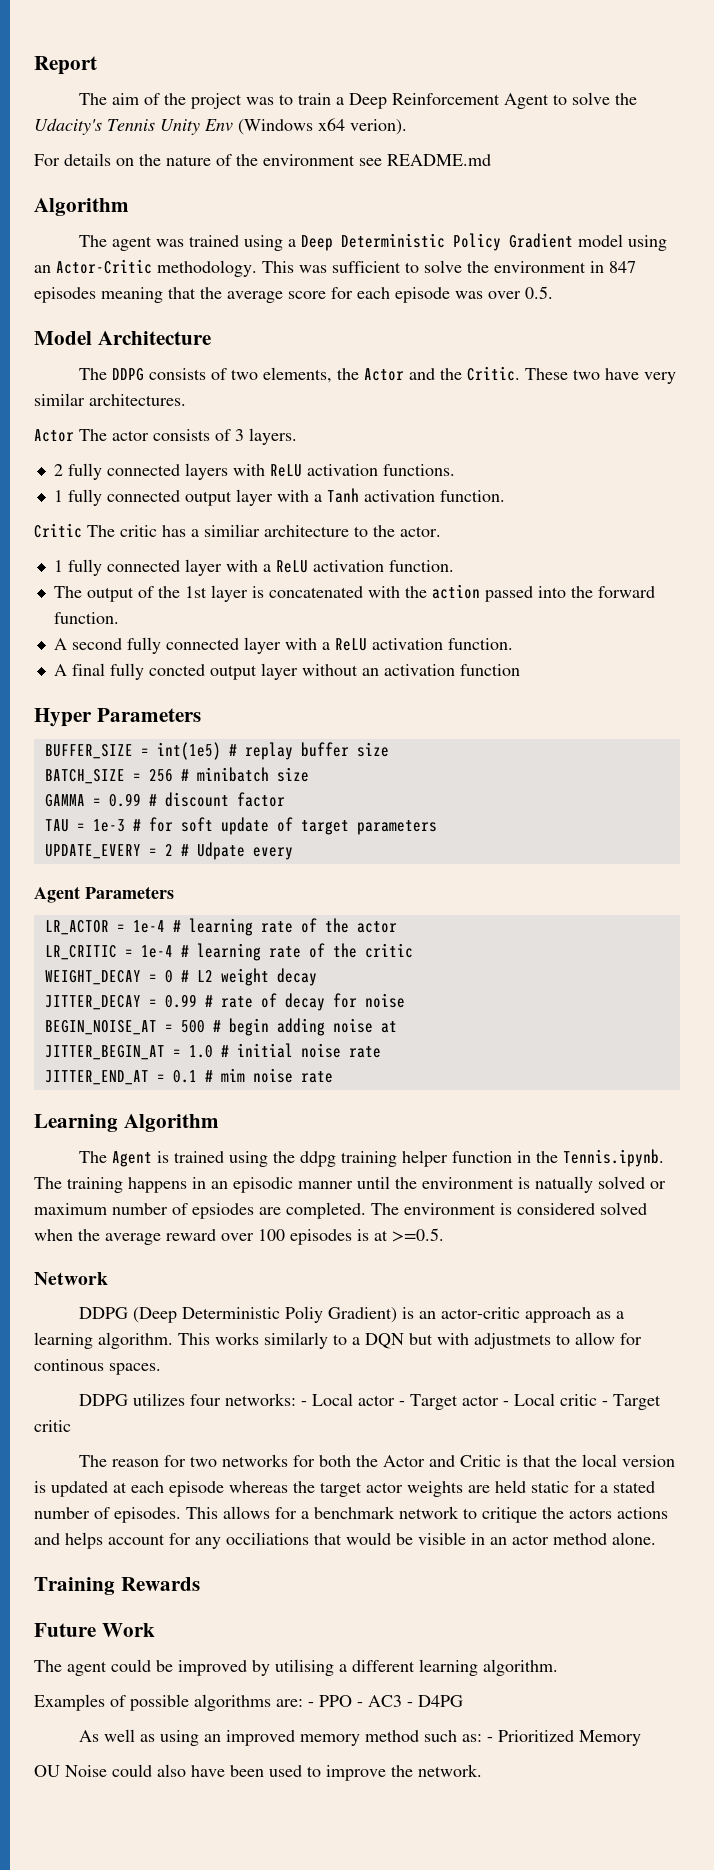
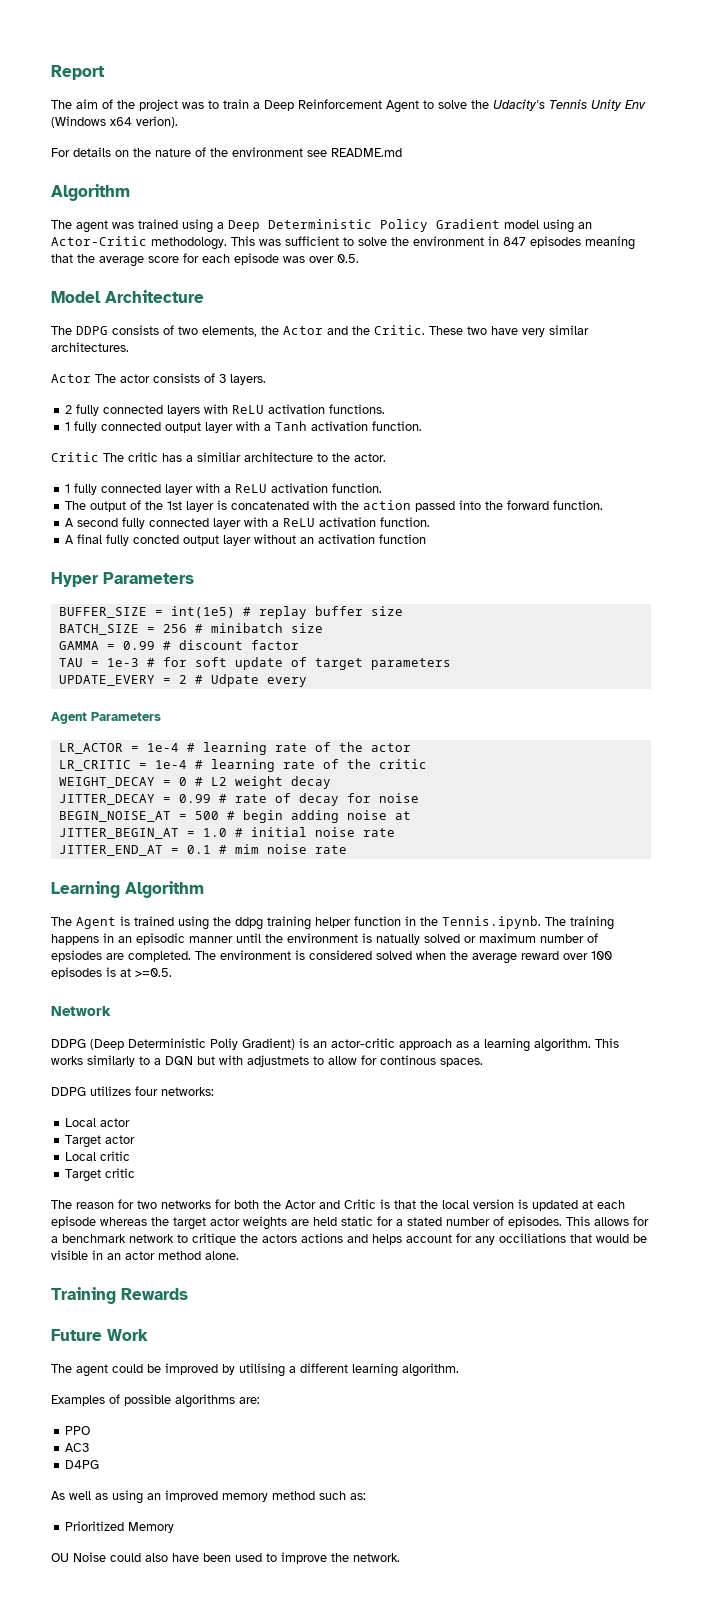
- DDPG utilizes four networks: - Local actor - Target actor - Local critic - Target critic
+ DDPG utilizes four networks:
+ Local actor
+ Target actor
+ Local critic
+ Target critic
- Examples of possible algorithms are: - PPO - AC3 - D4PG
+ Examples of possible algorithms are:
+ PPO
+ AC3
+ D4PG
- As well as using an improved memory method such as: - Prioritized Memory
+ As well as using an improved memory method such as:
+ Prioritized Memory

